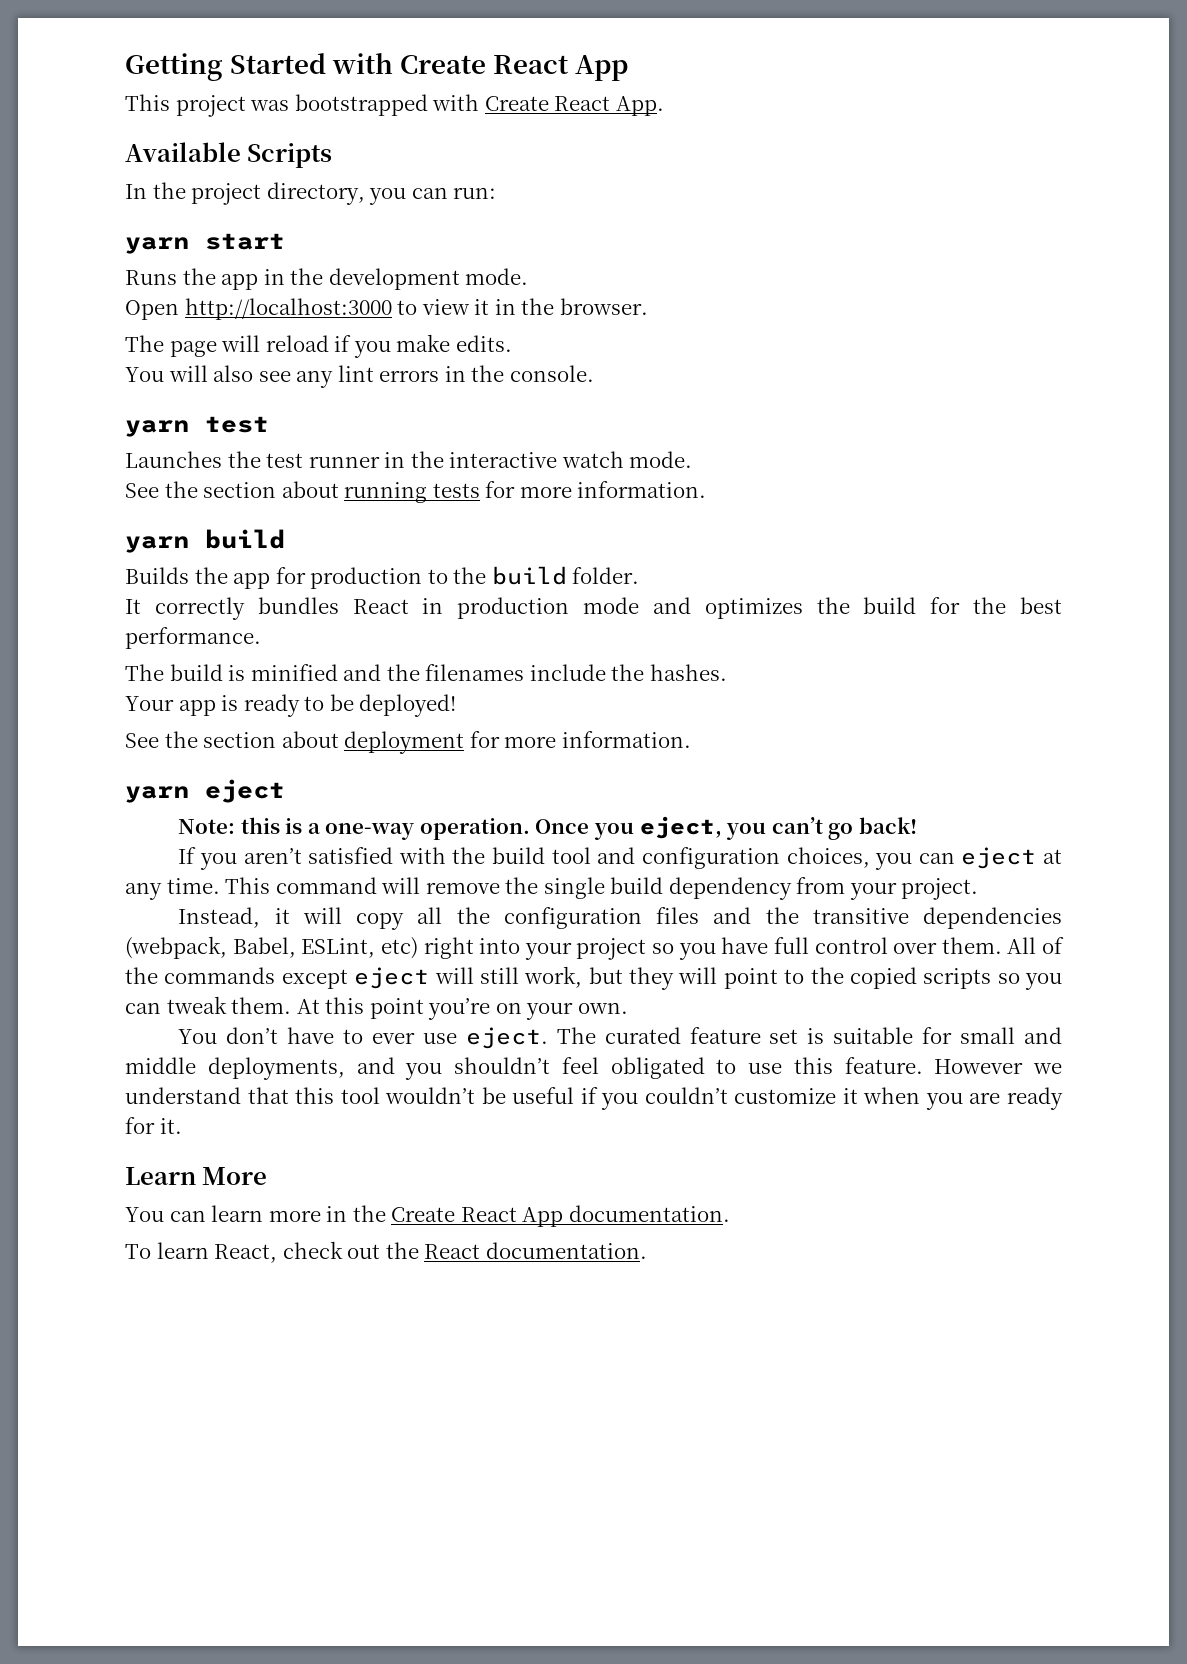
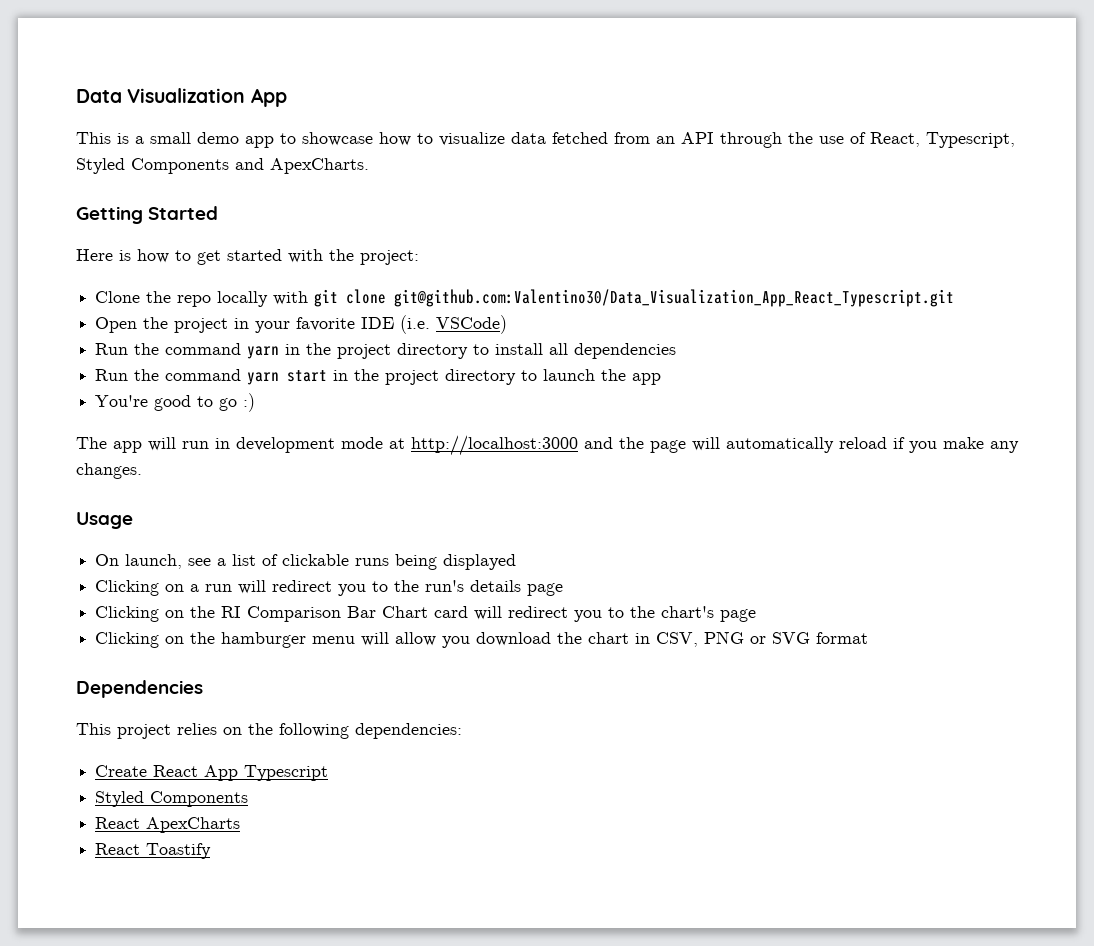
- Getting Started with Create React App
- This project was bootstrapped with Create React App.
- Available Scripts
- In the project directory, you can run:
- yarn start
- Runs the app in the development mode.
- Open http://localhost:3000 to view it in the browser.
- The page will reload if you make edits.
- You will also see any lint errors in the console.
- yarn test
- Launches the test runner in the interactive watch mode.
- See the section about running tests for more information.
- yarn build
- Builds the app for production to the build folder.
- It correctly bundles React in production mode and optimizes the build for the best performance.
- The build is minified and the filenames include the hashes.
- Your app is ready to be deployed!
- See the section about deployment for more information.
- yarn eject
- Note: this is a one-way operation. Once you eject, you can’t go back!
- If you aren’t satisfied with the build tool and configuration choices, you can eject at any time. This command will remove the single build dependency from your project.
- Instead, it will copy all the configuration files and the transitive dependencies (webpack, Babel, ESLint, etc) right into your project so you have full control over them. All of the commands except eject will still work, but they will point to the copied scripts so you can tweak them. At this point you’re on your own.
- You don’t have to ever use eject. The curated feature set is suitable for small and middle deployments, and you shouldn’t feel obligated to use this feature. However we understand that this tool wouldn’t be useful if you couldn’t customize it when you are ready for it.
- Learn More
- You can learn more in the Create React App documentation.
- To learn React, check out the React documentation.
+ Data Visualization App
+ This is a small demo app to showcase how to visualize data fetched from an API through the use of React, Typescript, Styled Components and ApexCharts.
+ Getting Started
+ Here is how to get started with the project:
+ Clone the repo locally with git clone git@github.com:Valentino30/Data_Visualization_App_React_Typescript.git
+ Open the project in your favorite IDE (i.e. VSCode)
+ Run the command yarn in the project directory to install all dependencies
+ Run the command yarn start in the project directory to launch the app
+ You're good to go :)
+ The app will run in development mode at http://localhost:3000 and the page will automatically reload if you make any changes.
+ Usage
+ On launch, see a list of clickable runs being displayed
+ Clicking on a run will redirect you to the run's details page
+ Clicking on the RI Comparison Bar Chart card will redirect you to the chart's page
+ Clicking on the hamburger menu will allow you download the chart in CSV, PNG or SVG format
+ Dependencies
+ This project relies on the following dependencies:
+ Create React App Typescript
+ Styled Components
+ React ApexCharts
+ React Toastify

